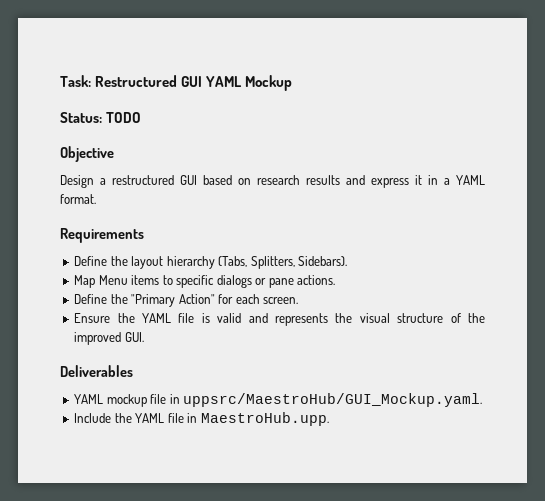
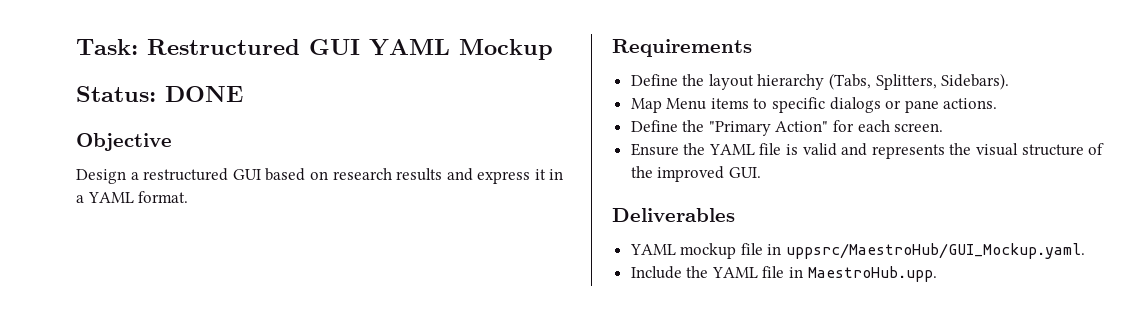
- Status: TODO
+ Status: DONE

